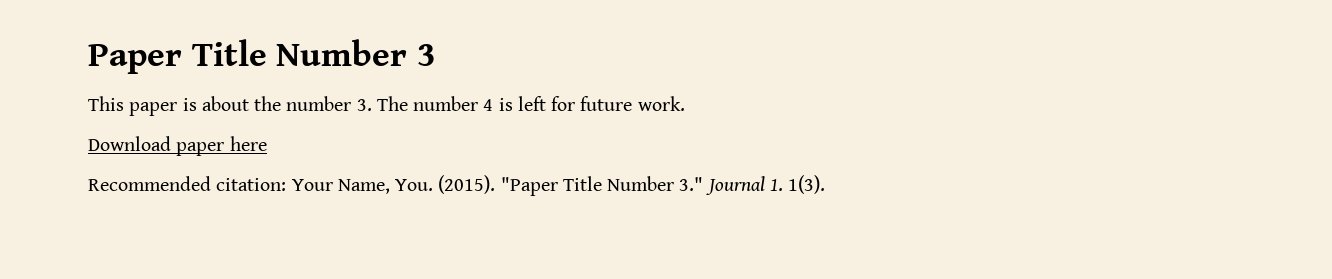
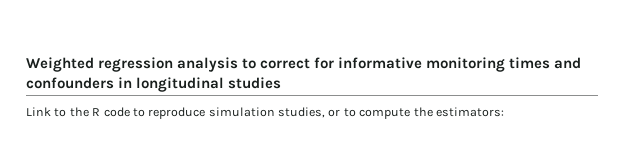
- Paper Title Number 3
- This paper is about the number 3. The number 4 is left for future work.
- Download paper here
- Recommended citation: Your Name, You. (2015). "Paper Title Number 3." Journal 1. 1(3).
+ Weighted regression analysis to correct for informative monitoring times and confounders in longitudinal studies
+ Link to the R code to reproduce simulation studies, or to compute the estimators:

